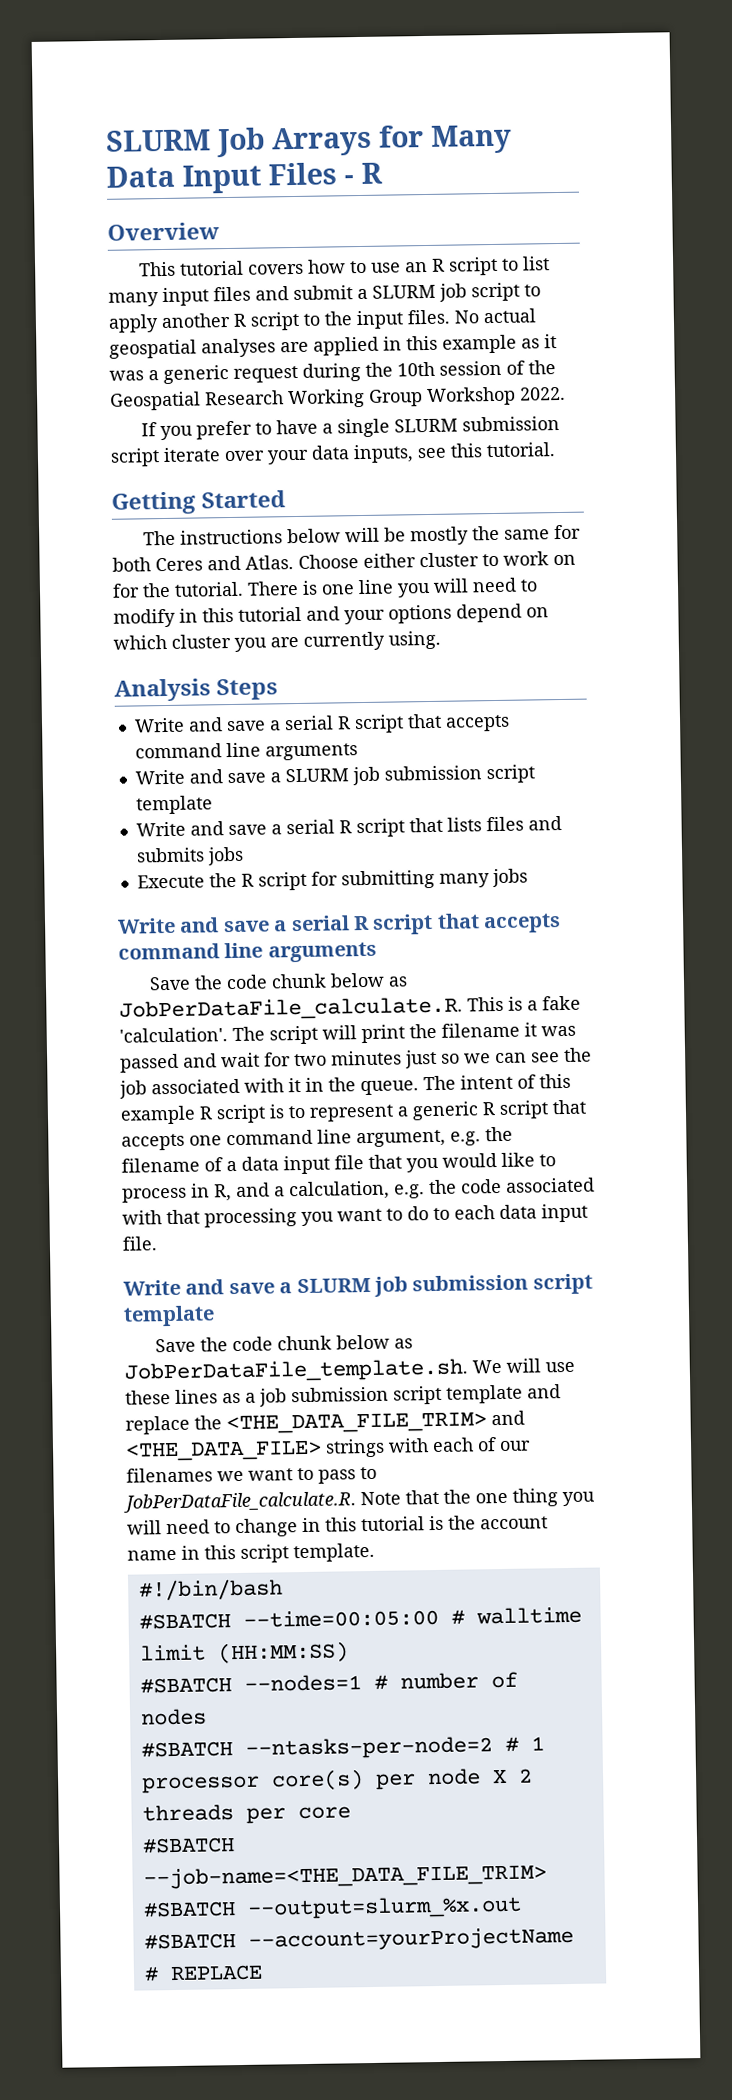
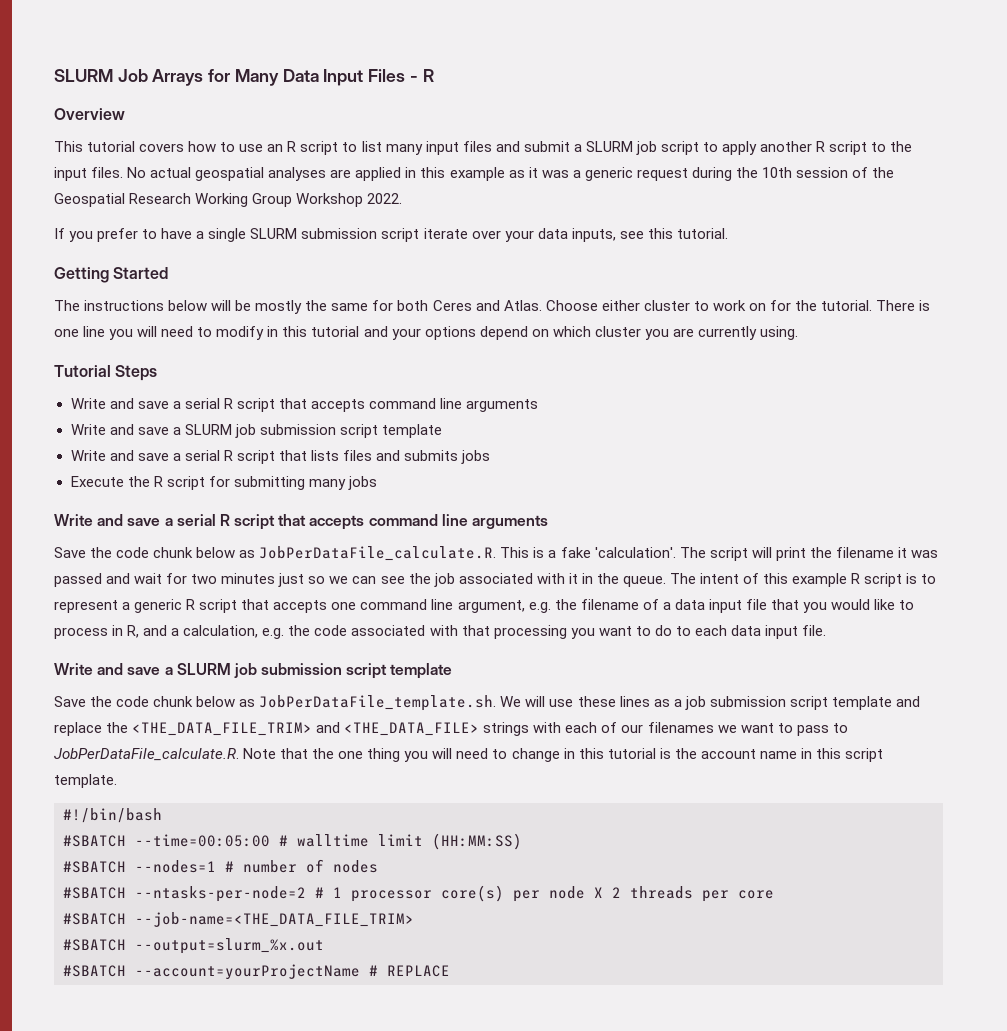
- Analysis Steps
+ Tutorial Steps

